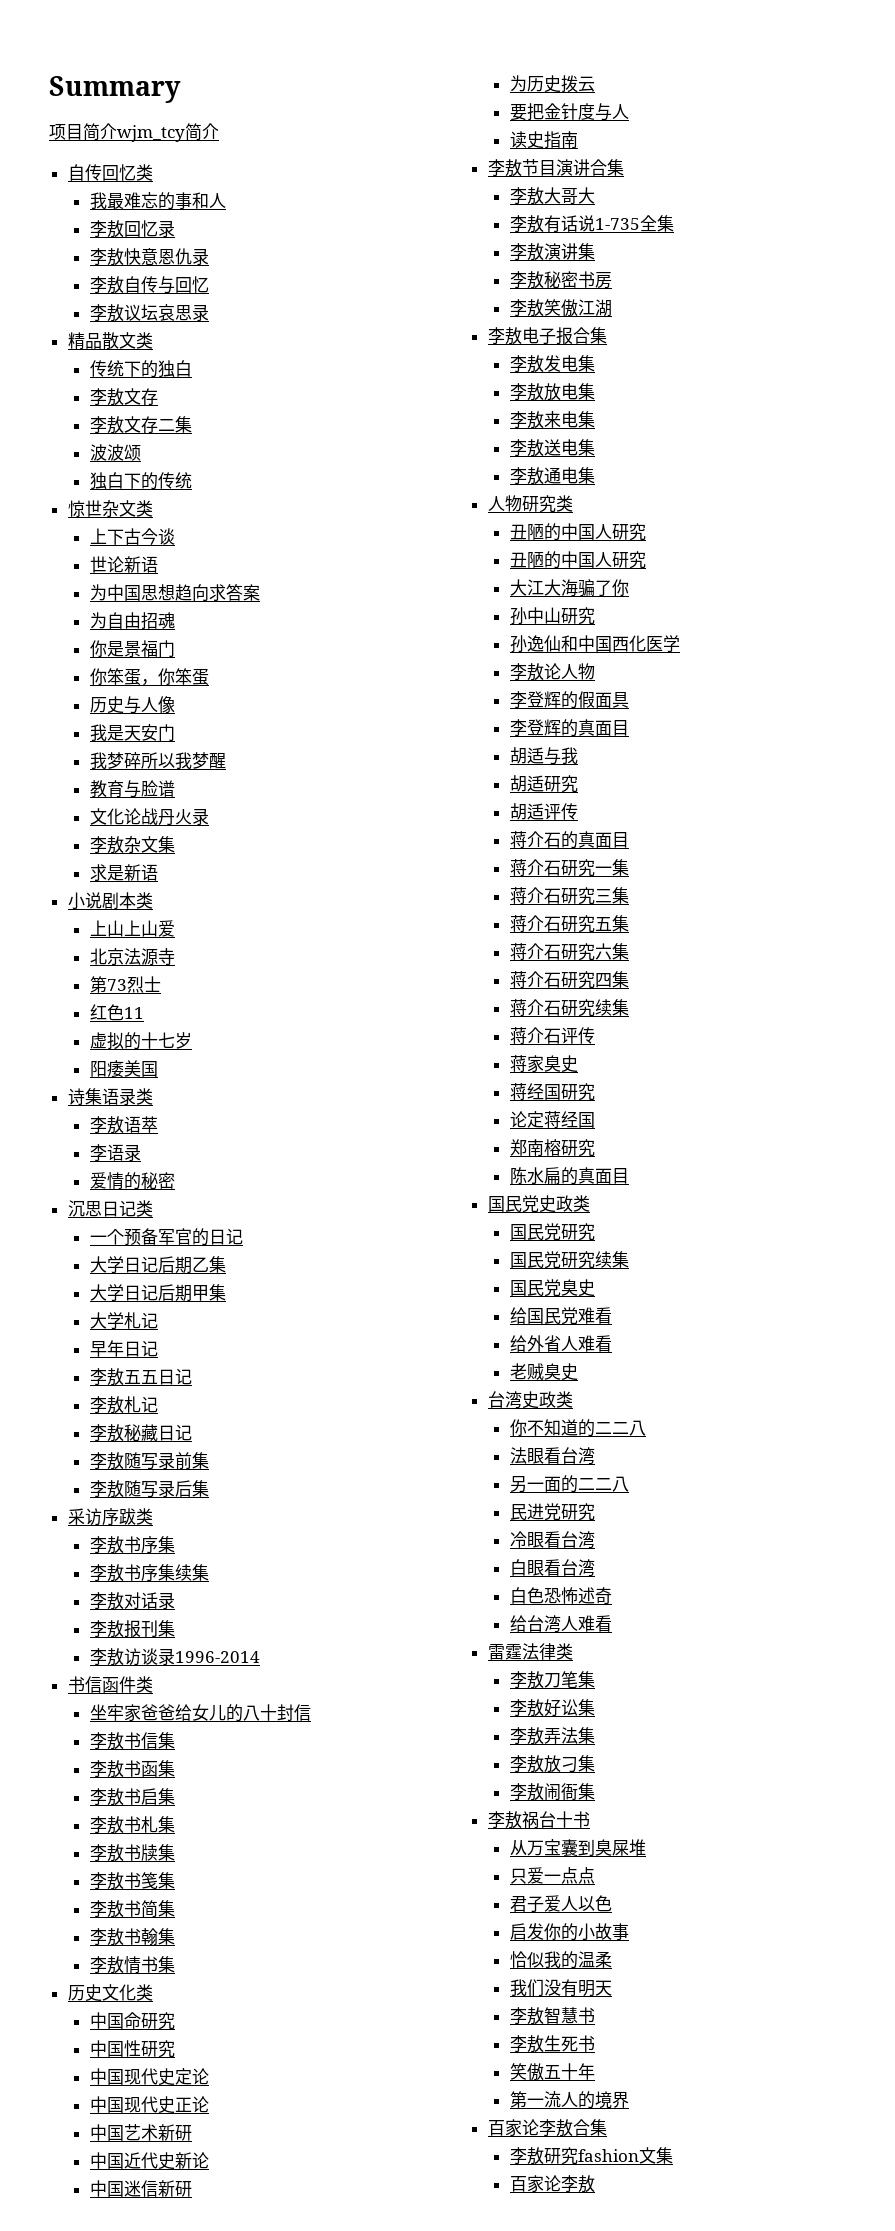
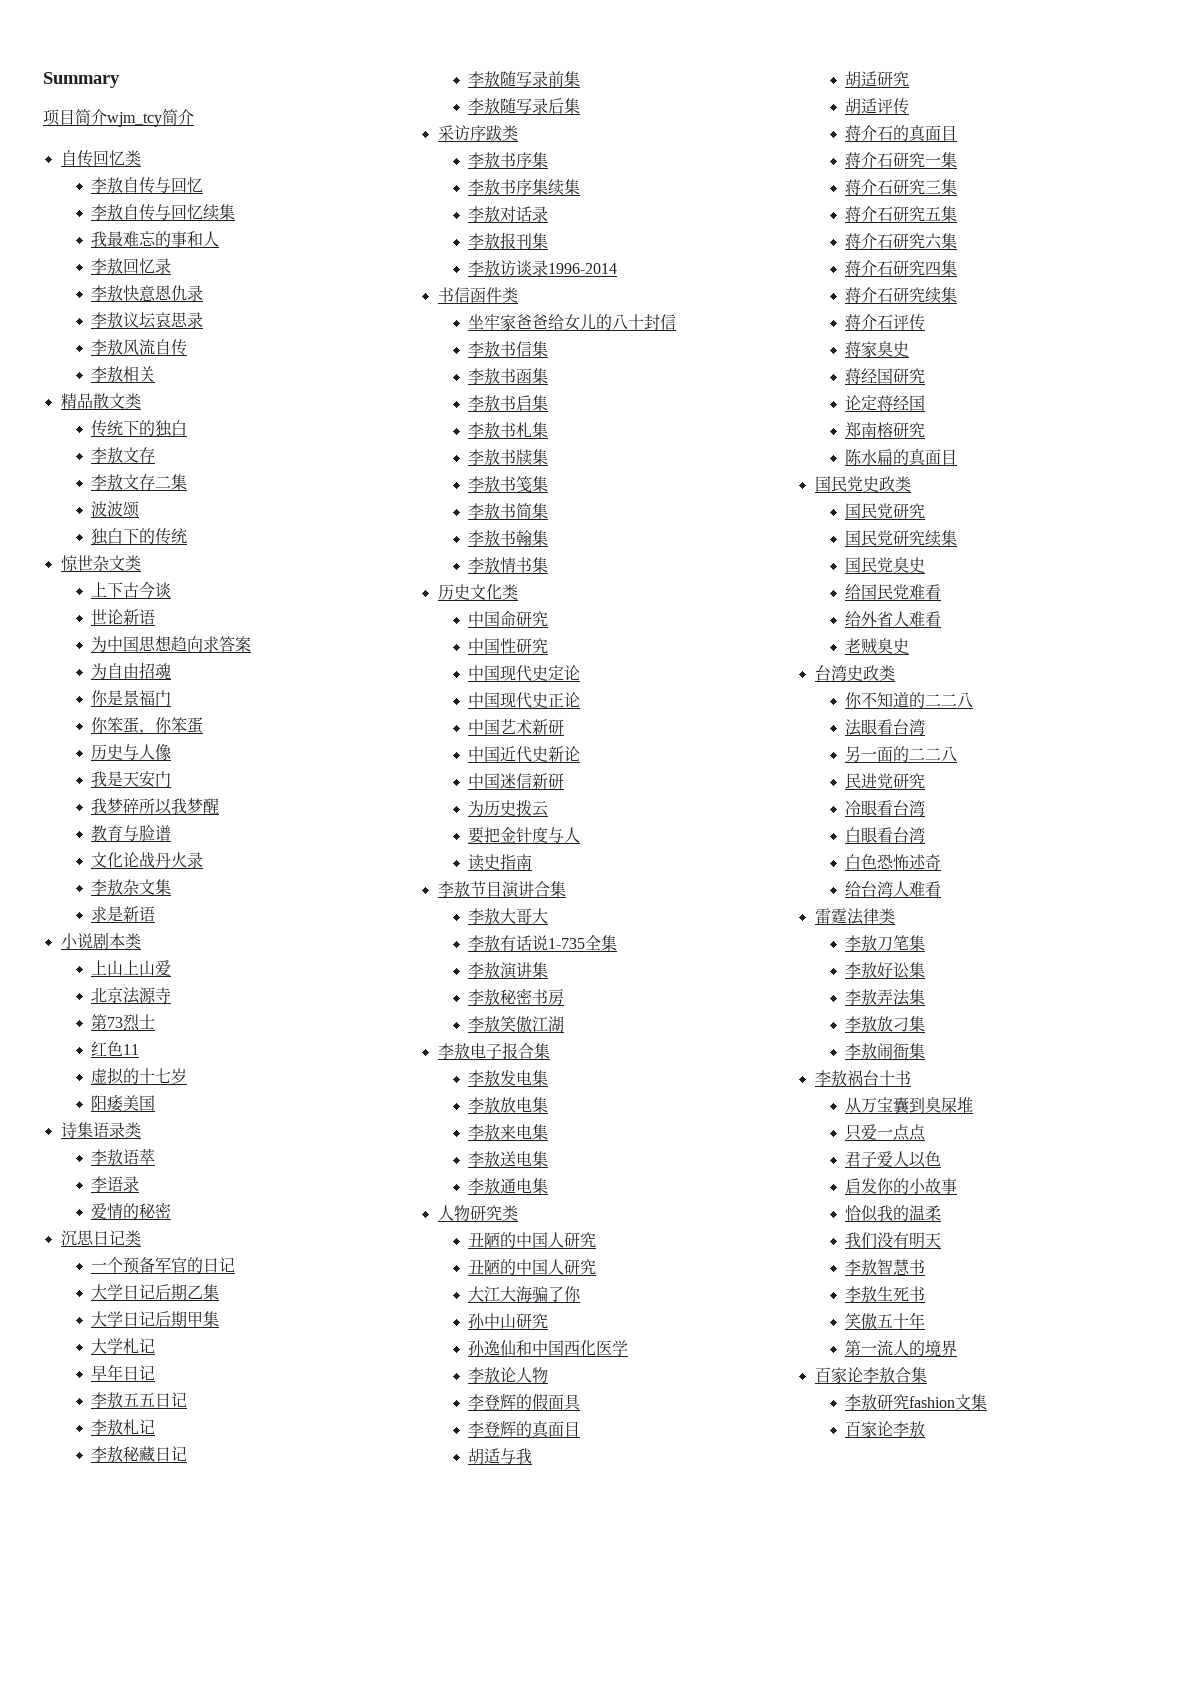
  自传回忆类
+ 李敖自传与回忆
+ 李敖自传与回忆续集
- 李敖自传与回忆
+ 李敖风流自传
+ 李敖相关

